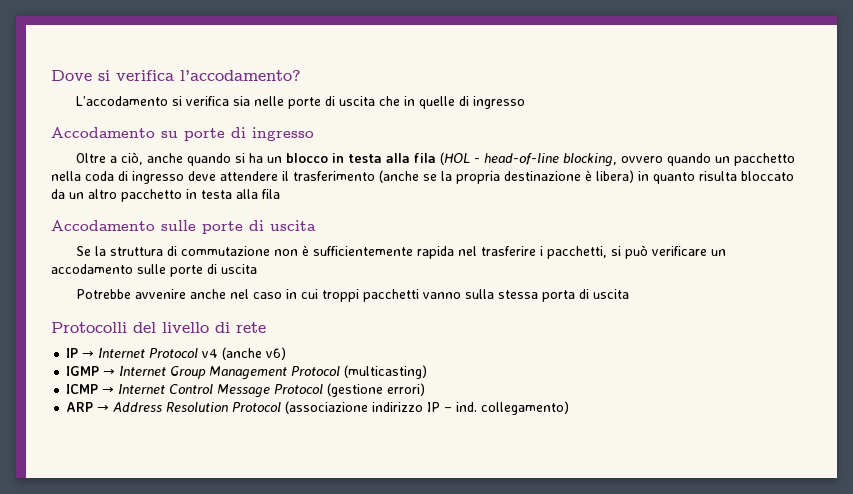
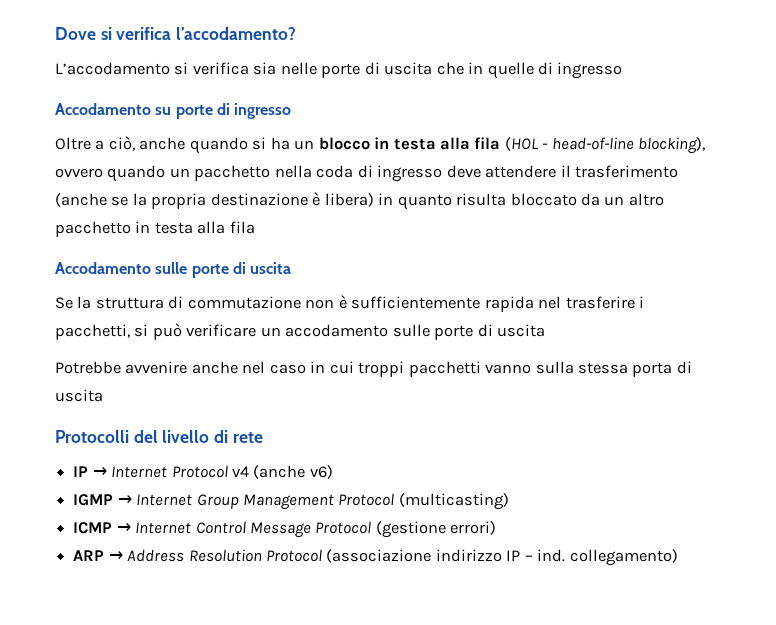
- Oltre a ciò, anche quando si ha un blocco in testa alla fila (HOL - head-of-line blocking, ovvero quando un pacchetto nella coda di ingresso deve attendere il trasferimento (anche se la propria destinazione è libera) in quanto risulta bloccato da un altro pacchetto in testa alla fila
+ Oltre a ciò, anche quando si ha un blocco in testa alla fila (HOL - head-of-line blocking), ovvero quando un pacchetto nella coda di ingresso deve attendere il trasferimento (anche se la propria destinazione è libera) in quanto risulta bloccato da un altro pacchetto in testa alla fila

